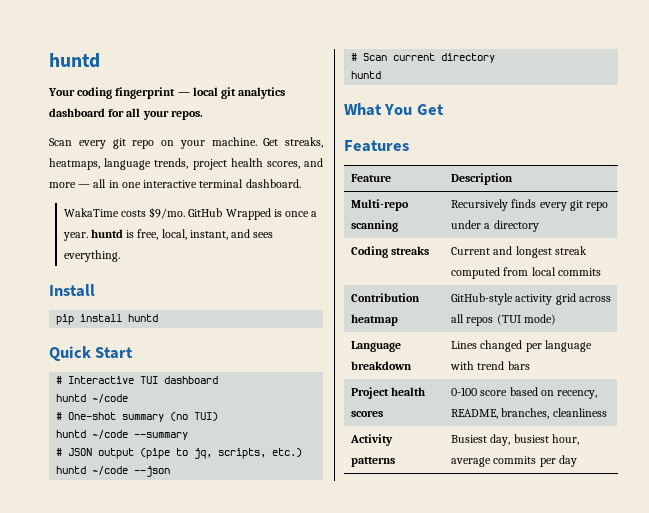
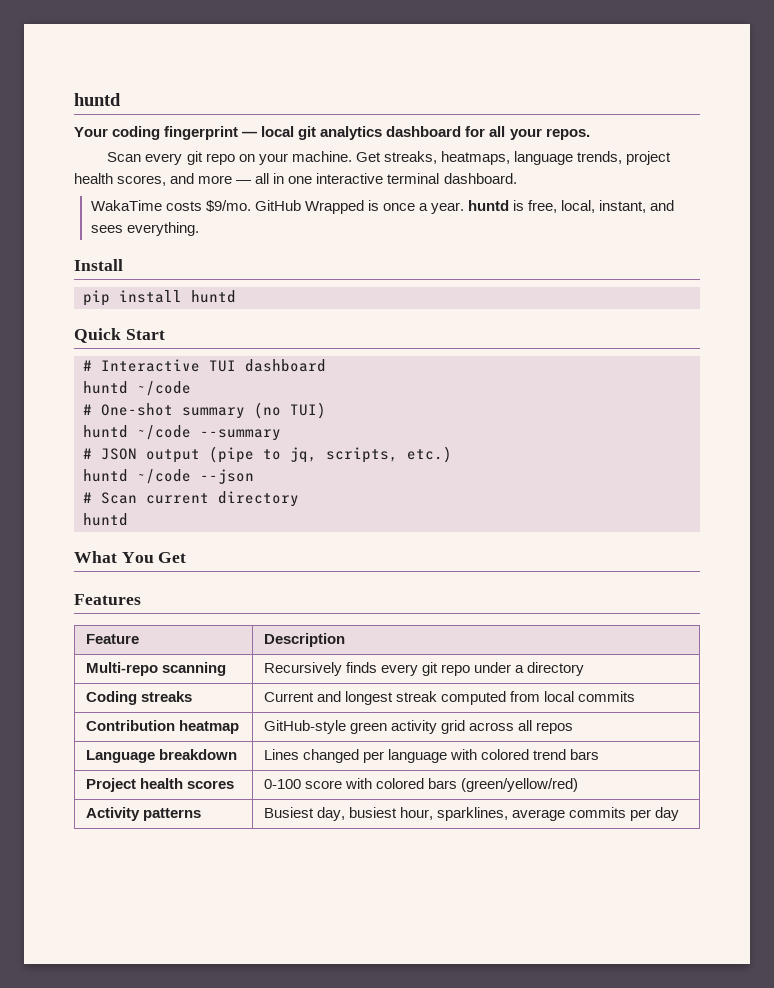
- Contribution heatmap | GitHub-style activity grid across all repos (TUI mode)
+ Contribution heatmap | GitHub-style green activity grid across all repos
- Language breakdown | Lines changed per language with trend bars
+ Language breakdown | Lines changed per language with colored trend bars
- Project health scores | 0-100 score based on recency, README, branches, cleanliness
+ Project health scores | 0-100 score with colored bars (green/yellow/red)
- Activity patterns | Busiest day, busiest hour, average commits per day
+ Activity patterns | Busiest day, busiest hour, sparklines, average commits per day

